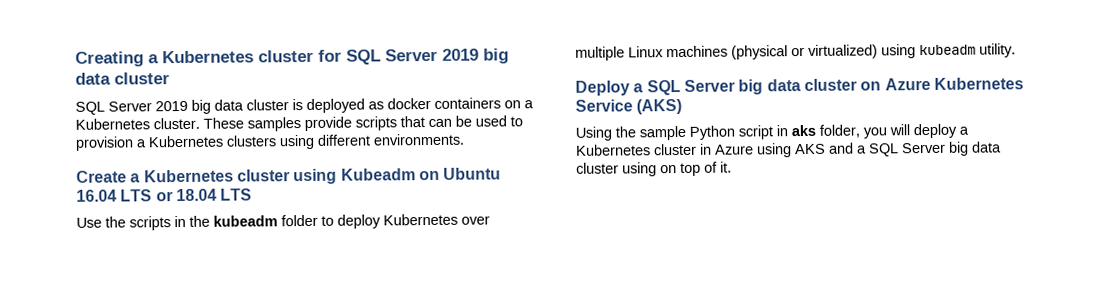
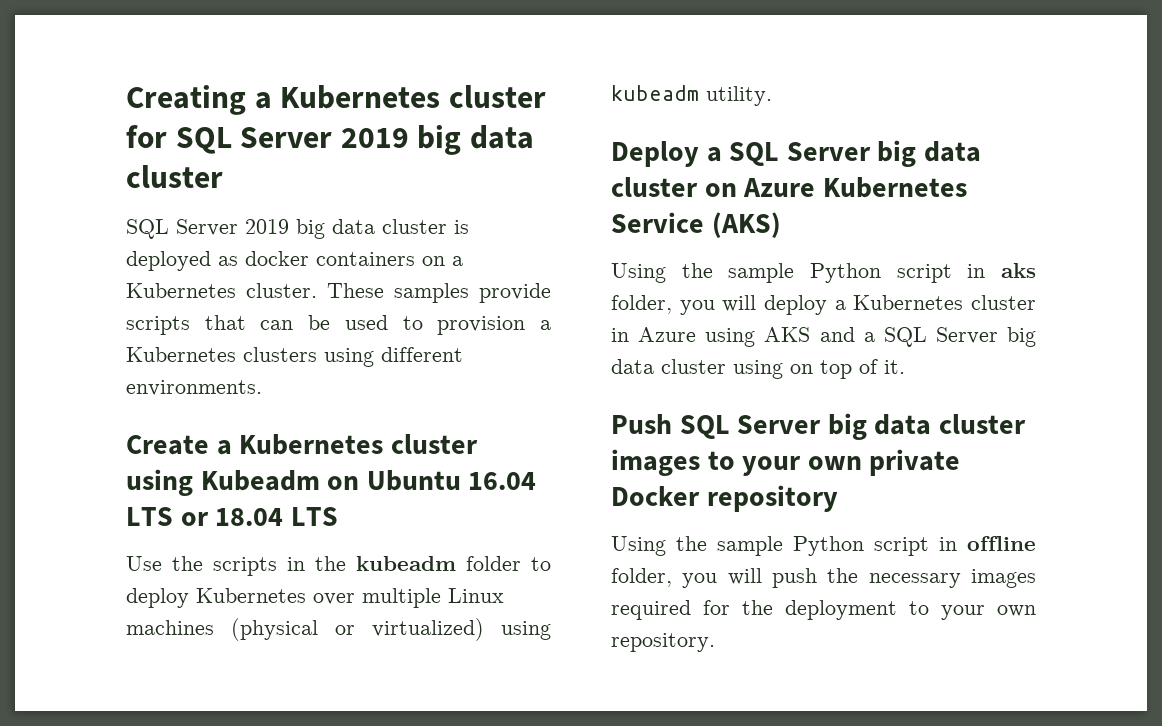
+ Push SQL Server big data cluster images to your own private Docker repository
+ Using the sample Python script in offline folder, you will push the necessary images required for the deployment to your own repository.

